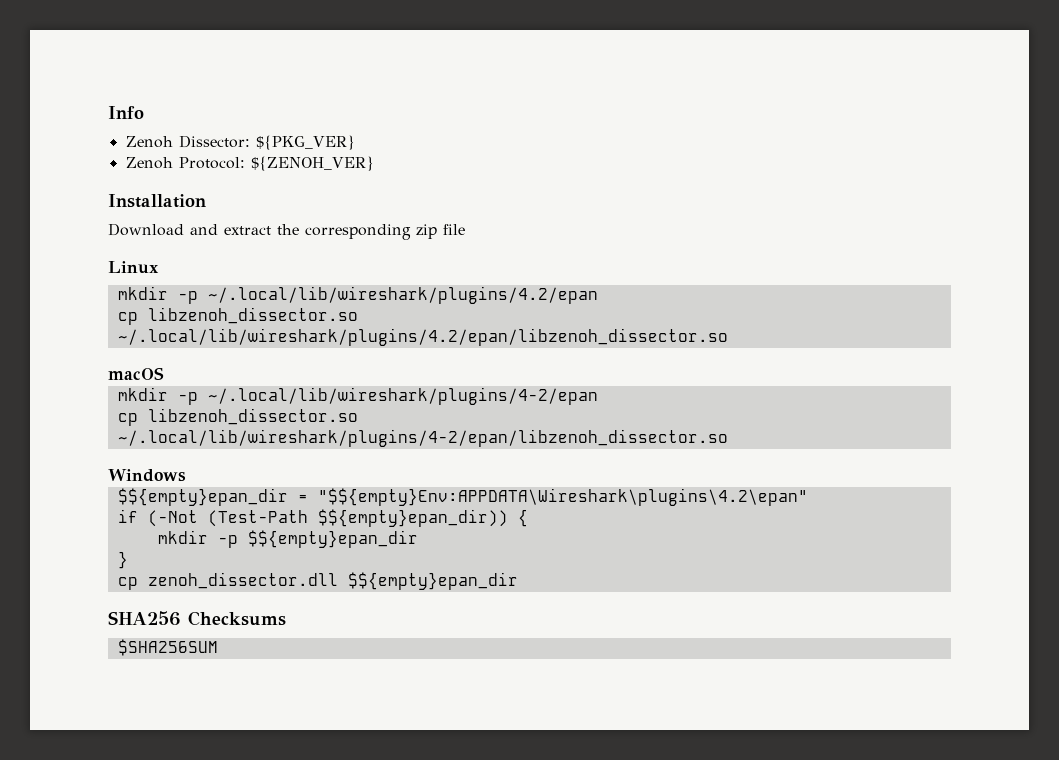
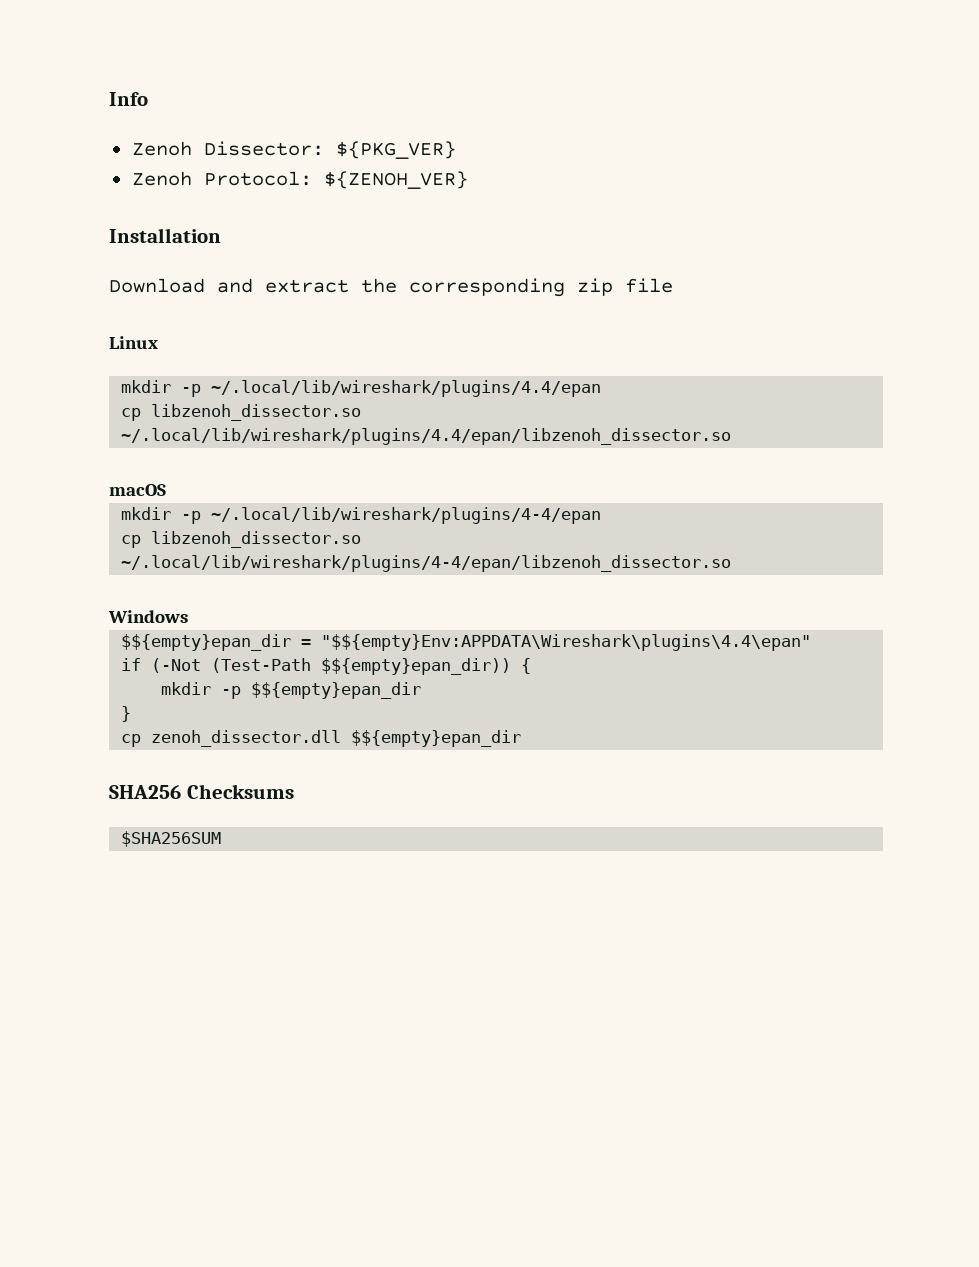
- mkdir -p ~/.local/lib/wireshark/plugins/4.2/epan
- cp libzenoh_dissector.so ~/.local/lib/wireshark/plugins/4.2/epan/libzenoh_dissector.so
+ mkdir -p ~/.local/lib/wireshark/plugins/4.4/epan
+ cp libzenoh_dissector.so ~/.local/lib/wireshark/plugins/4.4/epan/libzenoh_dissector.so
- mkdir -p ~/.local/lib/wireshark/plugins/4-2/epan
- cp libzenoh_dissector.so ~/.local/lib/wireshark/plugins/4-2/epan/libzenoh_dissector.so
+ mkdir -p ~/.local/lib/wireshark/plugins/4-4/epan
+ cp libzenoh_dissector.so ~/.local/lib/wireshark/plugins/4-4/epan/libzenoh_dissector.so
- $${empty}epan_dir = "$${empty}Env:APPDATA\Wireshark\plugins\4.2\epan"
+ $${empty}epan_dir = "$${empty}Env:APPDATA\Wireshark\plugins\4.4\epan"

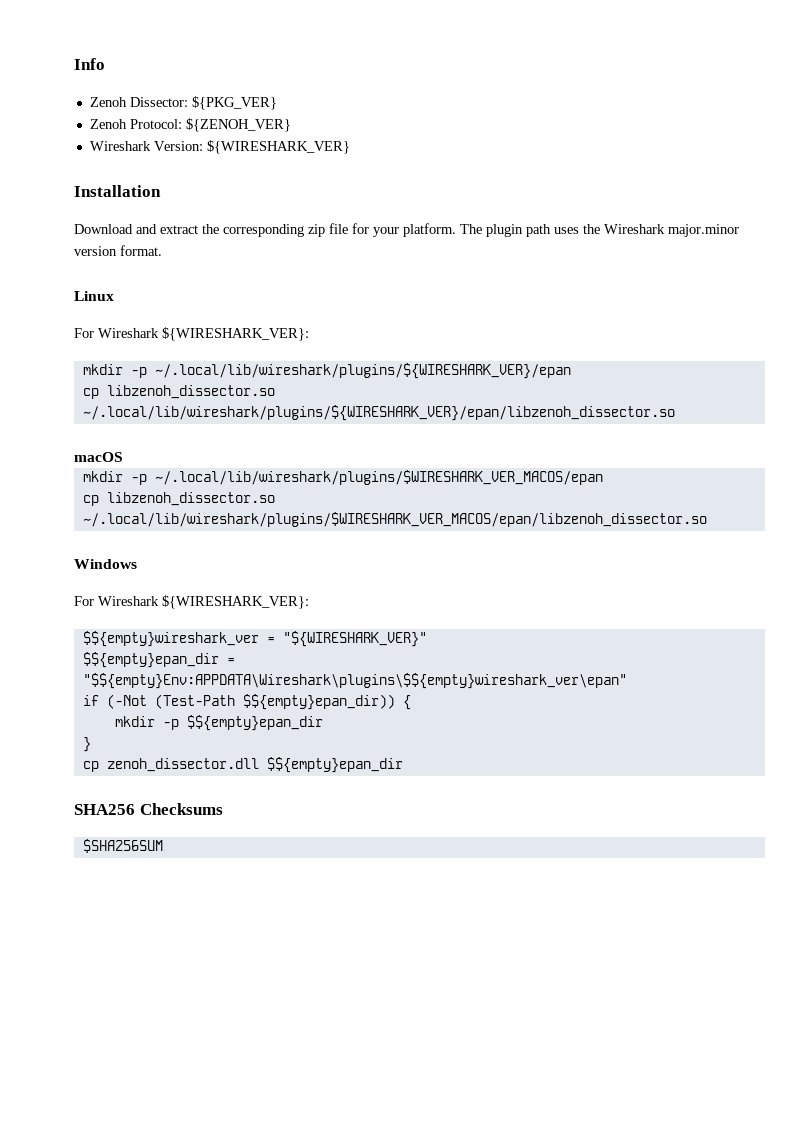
+ Wireshark Version: ${WIRESHARK_VER}
- Download and extract the corresponding zip file
+ Download and extract the corresponding zip file for your platform. The plugin path uses the Wireshark major.minor version format.
  Linux
- mkdir -p ~/.local/lib/wireshark/plugins/4.4/epan
- cp libzenoh_dissector.so ~/.local/lib/wireshark/plugins/4.4/epan/libzenoh_dissector.so
+ For Wireshark ${WIRESHARK_VER}:
+ mkdir -p ~/.local/lib/wireshark/plugins/${WIRESHARK_VER}/epan
+ cp libzenoh_dissector.so ~/.local/lib/wireshark/plugins/${WIRESHARK_VER}/epan/libzenoh_dissector.so
- mkdir -p ~/.local/lib/wireshark/plugins/4-4/epan
- cp libzenoh_dissector.so ~/.local/lib/wireshark/plugins/4-4/epan/libzenoh_dissector.so
+ mkdir -p ~/.local/lib/wireshark/plugins/$WIRESHARK_VER_MACOS/epan
+ cp libzenoh_dissector.so ~/.local/lib/wireshark/plugins/$WIRESHARK_VER_MACOS/epan/libzenoh_dissector.so
  Windows
+ For Wireshark ${WIRESHARK_VER}:
+ $${empty}wireshark_ver = "${WIRESHARK_VER}"
- $${empty}epan_dir = "$${empty}Env:APPDATA\Wireshark\plugins\4.4\epan"
+ $${empty}epan_dir = "$${empty}Env:APPDATA\Wireshark\plugins\$${empty}wireshark_ver\epan"

